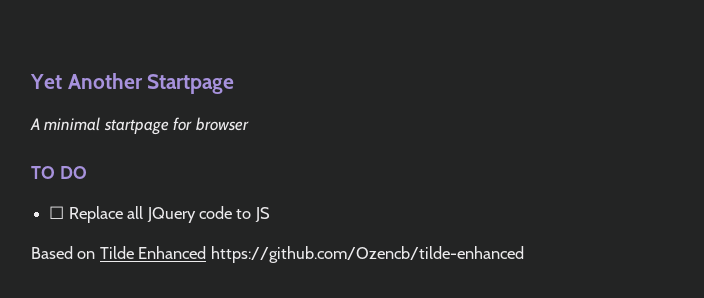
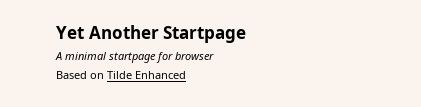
- TO DO
- ☐ Replace all JQuery code to JS
- Based on Tilde Enhanced https://github.com/Ozencb/tilde-enhanced
+ Based on Tilde Enhanced

